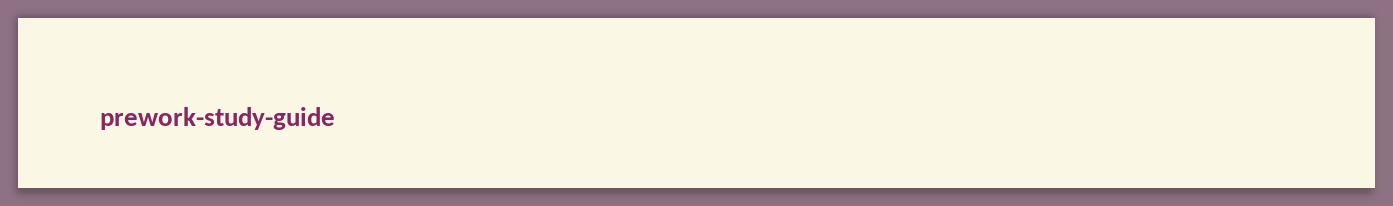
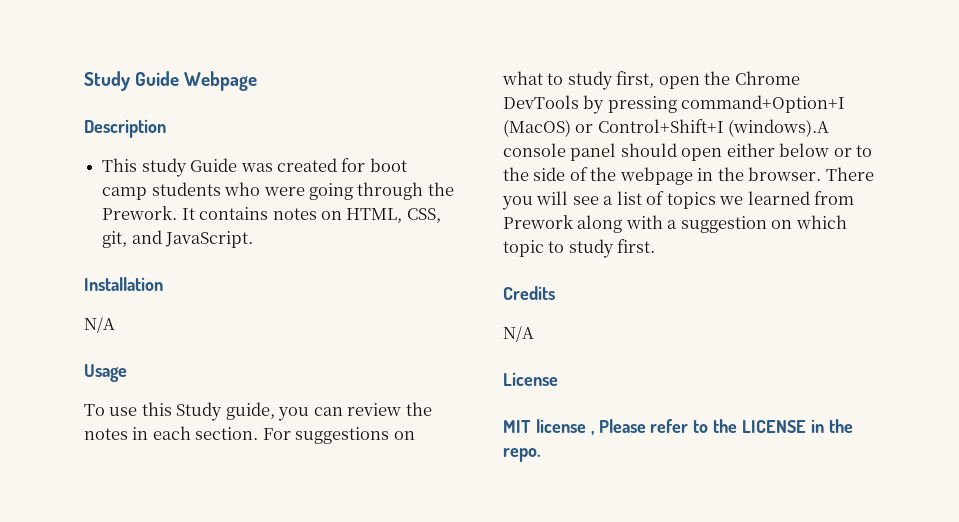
- prework-study-guide
+ Study Guide Webpage
+ Description
+ This study Guide was created for boot camp students who were going through the Prework. It contains notes on HTML, CSS, git, and JavaScript.
+ Installation
+ N/A
+ Usage
+ To use this Study guide, you can review the notes in each section. For suggestions on what to study first, open the Chrome DevTools by pressing command+Option+I (MacOS) or Control+Shift+I (windows).A console panel should open either below or to the side of the webpage in the browser. There you will see a list of topics we learned from Prework along with a suggestion on which topic to study first.
+ Credits
+ N/A
+ License
+ MIT license , Please refer to the LICENSE in the repo.

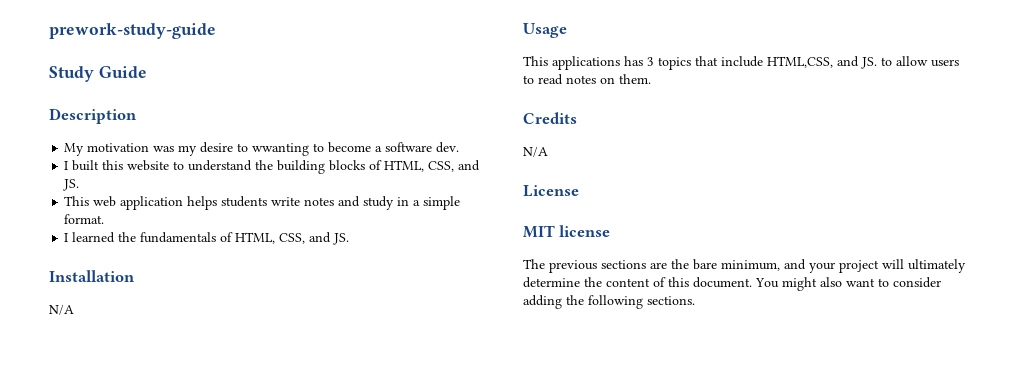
+ prework-study-guide
- Study Guide Webpage
+ Study Guide
- This study Guide was created for boot camp students who were going through the Prework. It contains notes on HTML, CSS, git, and JavaScript.
+ My motivation was my desire to wwanting to become a software dev.
+ I built this website to understand the building blocks of HTML, CSS, and JS.
+ This web application helps students write notes and study in a simple format.
+ I learned the fundamentals of HTML, CSS, and JS.
  Installation
  N/A
  Usage
- To use this Study guide, you can review the notes in each section. For suggestions on what to study first, open the Chrome DevTools by pressing command+Option+I (MacOS) or Control+Shift+I (windows).A console panel should open either below or to the side of the webpage in the browser. There you will see a list of topics we learned from Prework along with a suggestion on which topic to study first.
+ This applications has 3 topics that include HTML,CSS, and JS. to allow users to read notes on them.
- MIT license , Please refer to the LICENSE in the repo.
+ MIT license
+ The previous sections are the bare minimum, and your project will ultimately determine the content of this document. You might also want to consider adding the following sections.

